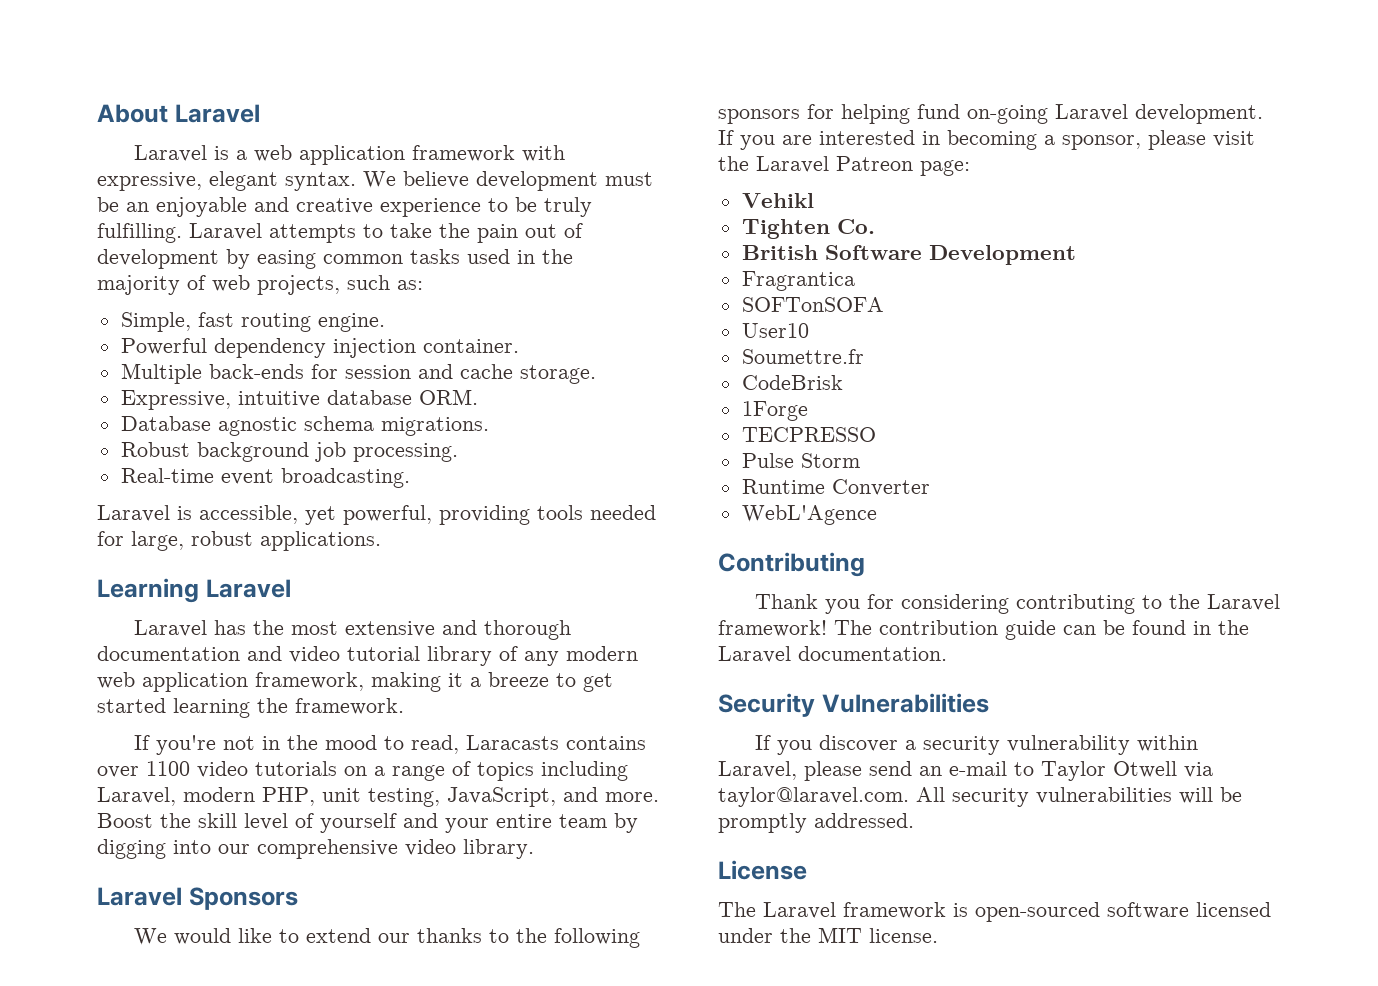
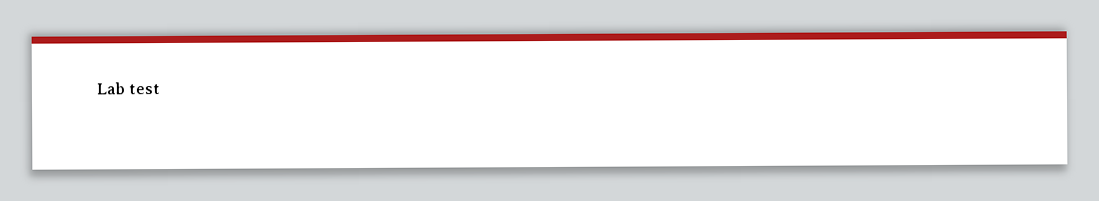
- About Laravel
- Laravel is a web application framework with expressive, elegant syntax. We believe development must be an enjoyable and creative experience to be truly fulfilling. Laravel attempts to take the pain out of development by easing common tasks used in the majority of web projects, such as:
- Simple, fast routing engine.
- Powerful dependency injection container.
- Multiple back-ends for session and cache storage.
- Expressive, intuitive database ORM.
- Database agnostic schema migrations.
- Robust background job processing.
- Real-time event broadcasting.
- Laravel is accessible, yet powerful, providing tools needed for large, robust applications.
- Learning Laravel
- Laravel has the most extensive and thorough documentation and video tutorial library of any modern web application framework, making it a breeze to get started learning the framework.
- If you're not in the mood to read, Laracasts contains over 1100 video tutorials on a range of topics including Laravel, modern PHP, unit testing, JavaScript, and more. Boost the skill level of yourself and your entire team by digging into our comprehensive video library.
- Laravel Sponsors
- We would like to extend our thanks to the following sponsors for helping fund on-going Laravel development. If you are interested in becoming a sponsor, please visit the Laravel Patreon page:
- Vehikl
- Tighten Co.
- British Software Development
- Fragrantica
- SOFTonSOFA
- User10
- Soumettre.fr
- CodeBrisk
- 1Forge
- TECPRESSO
- Pulse Storm
- Runtime Converter
- WebL'Agence
- Contributing
- Thank you for considering contributing to the Laravel framework! The contribution guide can be found in the Laravel documentation.
- Security Vulnerabilities
- If you discover a security vulnerability within Laravel, please send an e-mail to Taylor Otwell via taylor@laravel.com. All security vulnerabilities will be promptly addressed.
- License
- The Laravel framework is open-sourced software licensed under the MIT license.
+ Lab test

